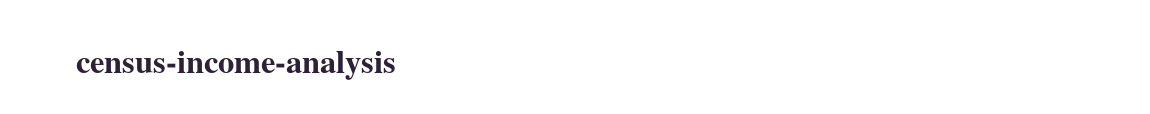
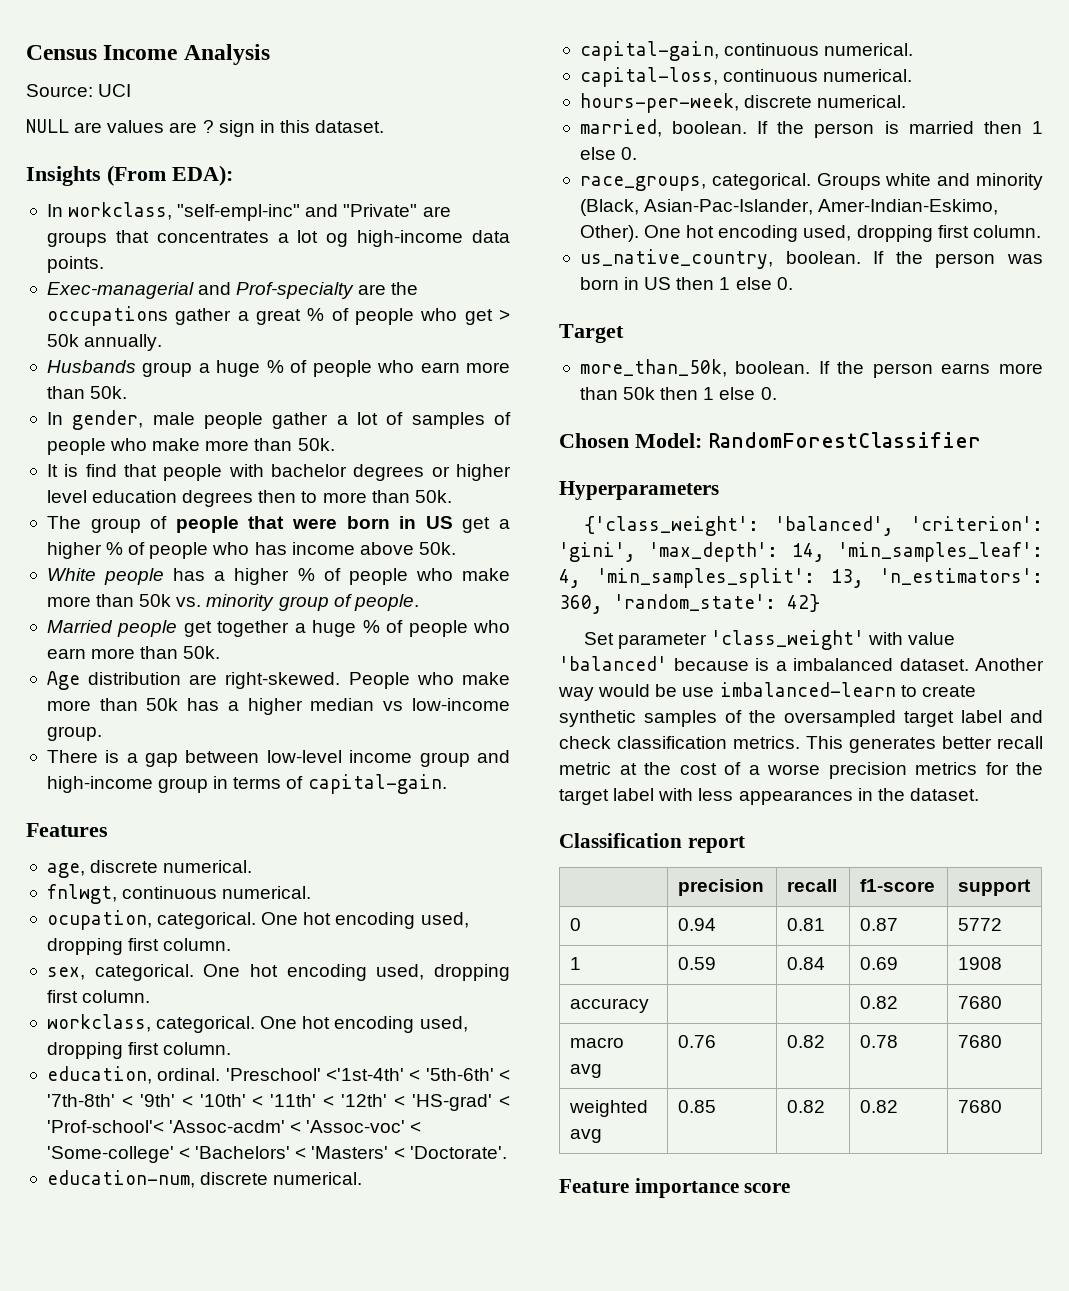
- census-income-analysis
+ Census Income Analysis
+ Source: UCI
+ NULL are values are ? sign in this dataset.
+ Insights (From EDA):
+ In workclass, "self-empl-inc" and "Private" are groups that concentrates a lot og high-income data points.
+ Exec-managerial and Prof-specialty are the occupations gather a great % of people who get > 50k annually.
+ Husbands group a huge % of people who earn more than 50k.
+ In gender, male people gather a lot of samples of people who make more than 50k.
+ It is find that people with bachelor degrees or higher level education degrees then to more than 50k.
+ The group of people that were born in US get a higher % of people who has income above 50k.
+ White people has a higher % of people who make more than 50k vs. minority group of people.
+ Married people get together a huge % of people who earn more than 50k.
+ Age distribution are right-skewed. People who make more than 50k has a higher median vs low-income group.
+ There is a gap between low-level income group and high-income group in terms of capital-gain.
+ Features
+ age, discrete numerical.
+ fnlwgt, continuous numerical.
+ ocupation, categorical. One hot encoding used, dropping first column.
+ sex, categorical. One hot encoding used, dropping first column.
+ workclass, categorical. One hot encoding used, dropping first column.
+ education, ordinal. 'Preschool' <'1st-4th' < '5th-6th' < '7th-8th' < '9th' < '10th' < '11th' < '12th' < 'HS-grad' < 'Prof-school'< 'Assoc-acdm' < 'Assoc-voc' < 'Some-college' < 'Bachelors' < 'Masters' < 'Doctorate'.
+ education-num, discrete numerical.
+ capital-gain, continuous numerical.
+ capital-loss, continuous numerical.
+ hours-per-week, discrete numerical.
+ married, boolean. If the person is married then 1 else 0.
+ race_groups, categorical. Groups white and minority (Black, Asian-Pac-Islander, Amer-Indian-Eskimo, Other). One hot encoding used, dropping first column.
+ us_native_country, boolean. If the person was born in US then 1 else 0.
+ Target
+ more_than_50k, boolean. If the person earns more than 50k then 1 else 0.
+ Chosen Model: RandomForestClassifier
+ Hyperparameters
+ {'class_weight': 'balanced', 'criterion': 'gini', 'max_depth': 14, 'min_samples_leaf': 4, 'min_samples_split': 13, 'n_estimators': 360, 'random_state': 42}
+ Set parameter 'class_weight' with value 'balanced' because is a imbalanced dataset. Another way would be use imbalanced-learn to create synthetic samples of the oversampled target label and check classification metrics. This generates better recall metric at the cost of a worse precision metrics for the target label with less appearances in the dataset.
+ Classification report
+ | precision | recall | f1-score | support
+ 0 | 0.94 | 0.81 | 0.87 | 5772
+ 1 | 0.59 | 0.84 | 0.69 | 1908
+ accuracy | | | 0.82 | 7680
+ macro avg | 0.76 | 0.82 | 0.78 | 7680
+ weighted avg | 0.85 | 0.82 | 0.82 | 7680
+ Feature importance score

